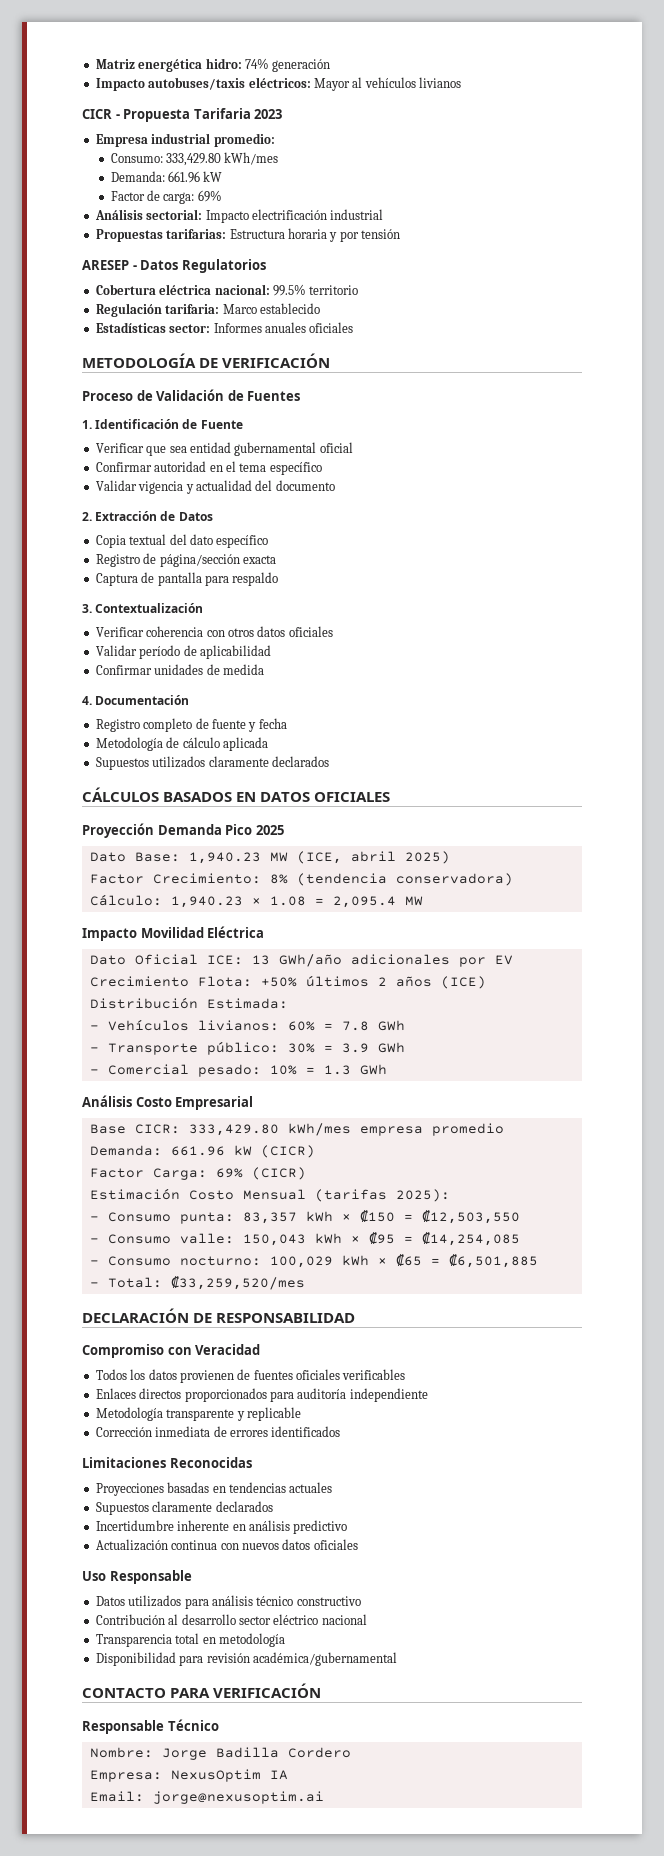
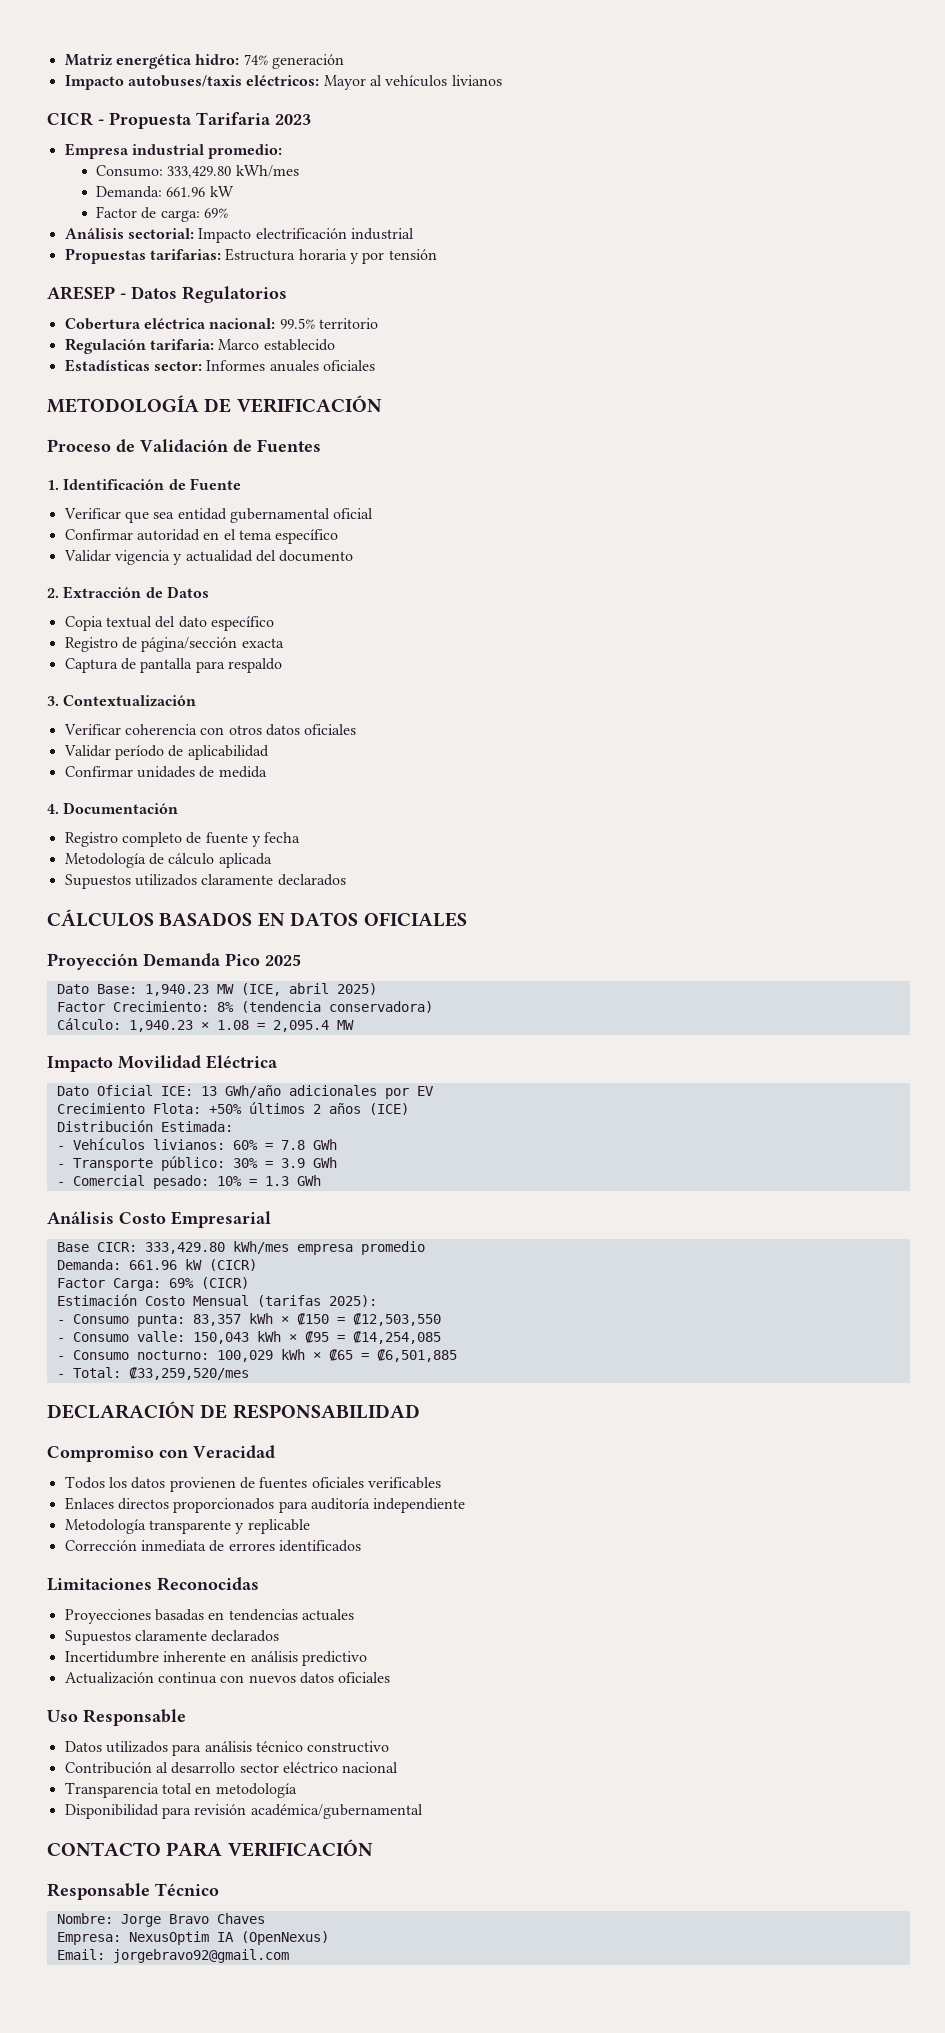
- Nombre: Jorge Badilla Cordero
+ Nombre: Jorge Bravo Chaves
- Empresa: NexusOptim IA
+ Empresa: NexusOptim IA (OpenNexus)
- Email: jorge@nexusoptim.ai
+ Email: jorgebravo92@gmail.com

